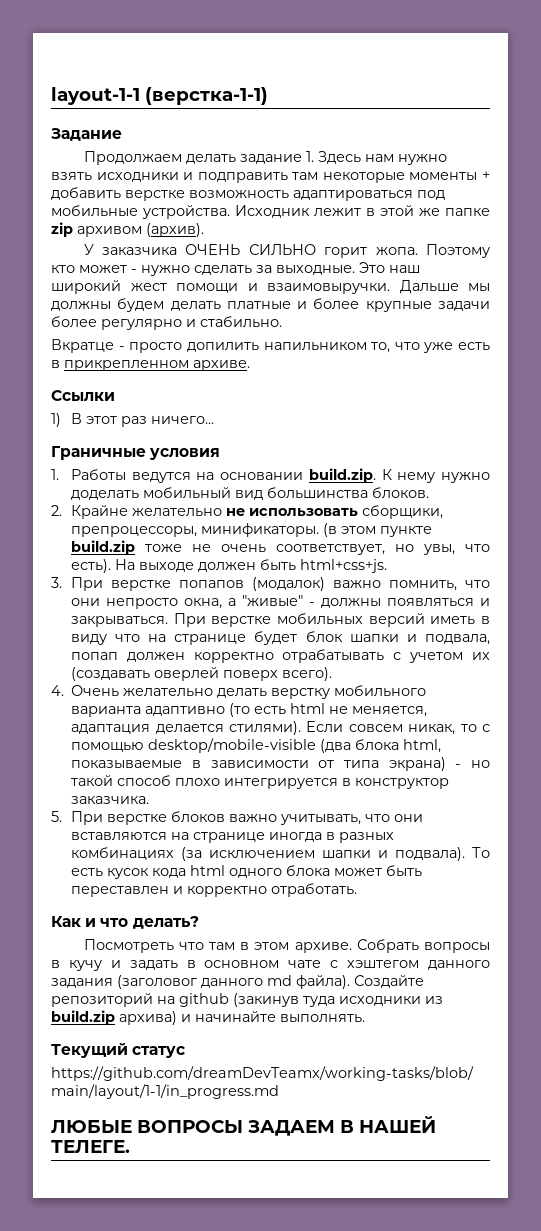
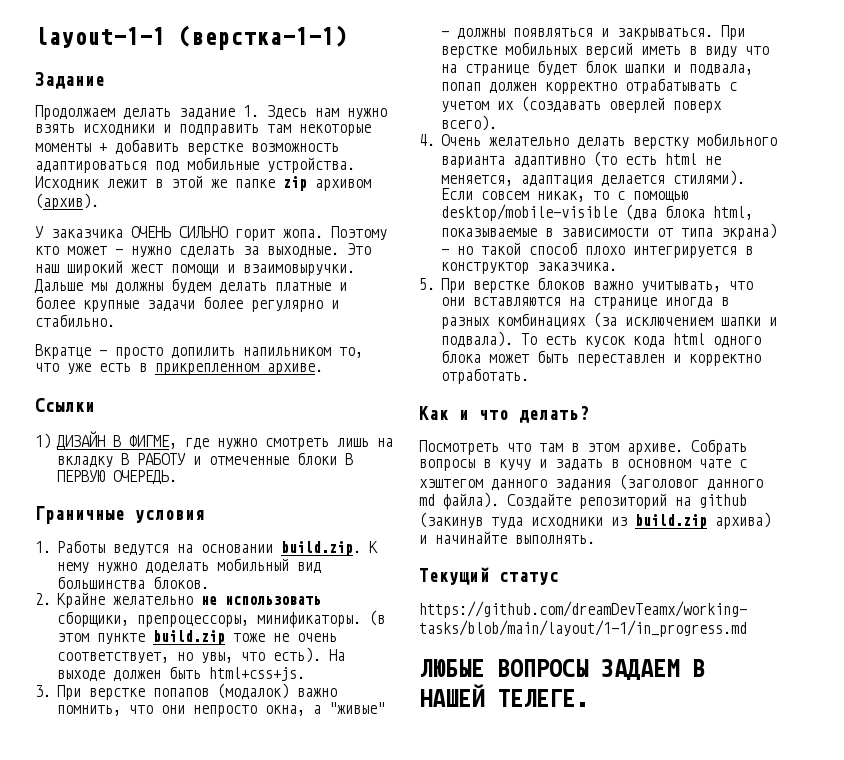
- 1) В этот раз ничего...
+ 1) ДИЗАЙН В ФИГМЕ, где нужно смотреть лишь на вкладку В РАБОТУ и отмеченные блоки В ПЕРВУЮ ОЧЕРЕДЬ.

